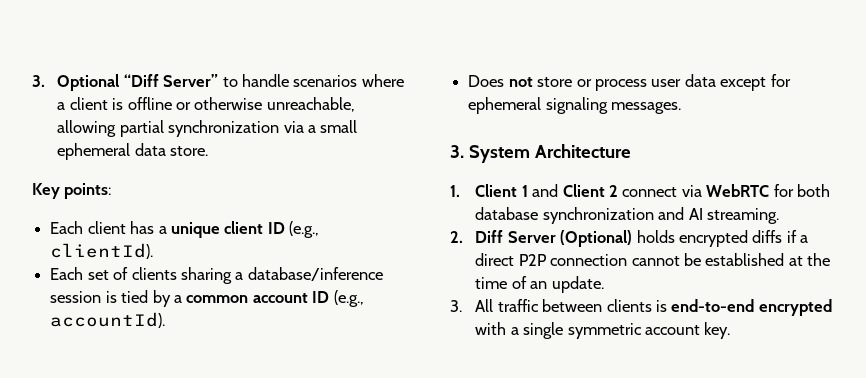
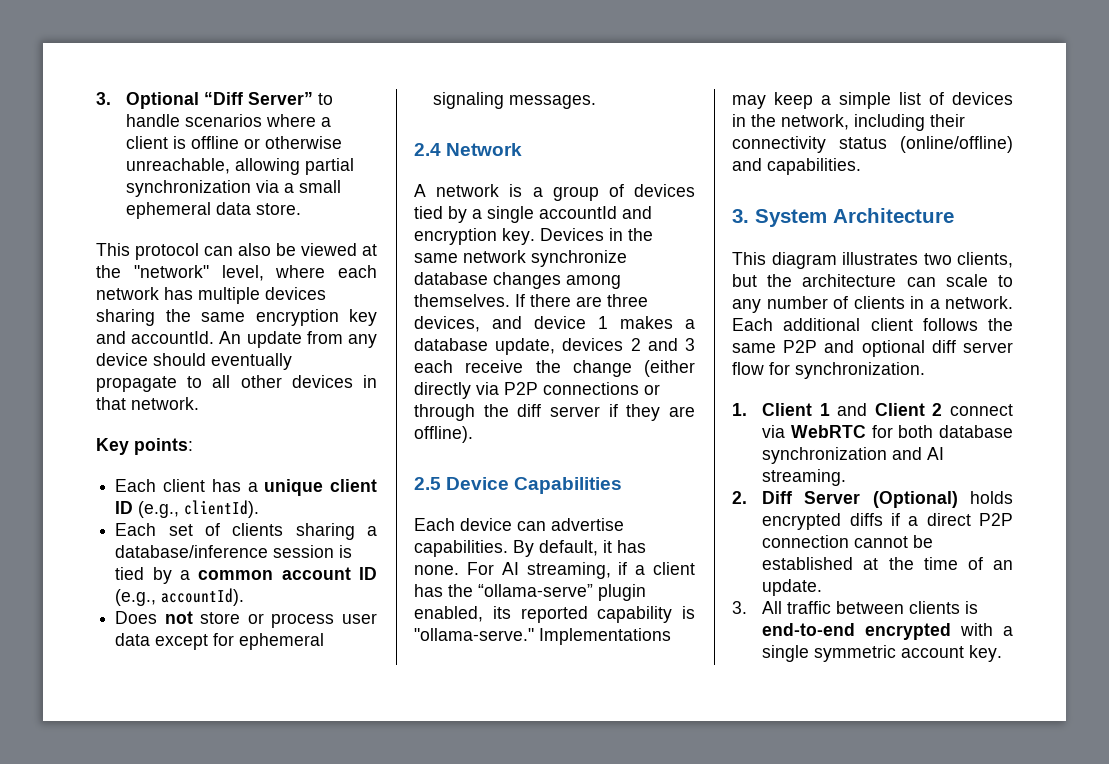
+ This protocol can also be viewed at the "network" level, where each network has multiple devices sharing the same encryption key and accountId. An update from any device should eventually propagate to all other devices in that network.
+ 2.4 Network
+ A network is a group of devices tied by a single accountId and encryption key. Devices in the same network synchronize database changes among themselves. If there are three devices, and device 1 makes a database update, devices 2 and 3 each receive the change (either directly via P2P connections or through the diff server if they are offline).
+ 2.5 Device Capabilities
+ Each device can advertise capabilities. By default, it has none. For AI streaming, if a client has the “ollama-serve” plugin enabled, its reported capability is "ollama-serve." Implementations may keep a simple list of devices in the network, including their connectivity status (online/offline) and capabilities.
  3. System Architecture
+ This diagram illustrates two clients, but the architecture can scale to any number of clients in a network. Each additional client follows the same P2P and optional diff server flow for synchronization.

